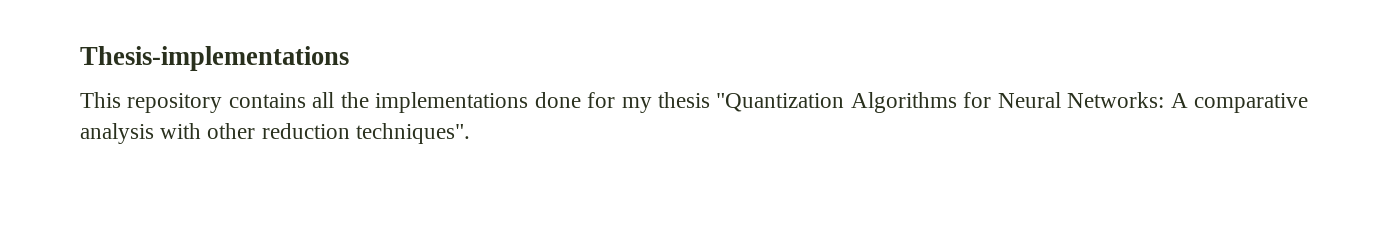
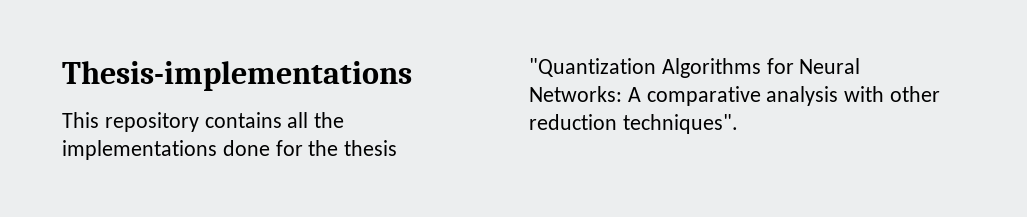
- This repository contains all the implementations done for my thesis "Quantization Algorithms for Neural Networks: A comparative analysis with other reduction techniques".
+ This repository contains all the implementations done for the thesis "Quantization Algorithms for Neural Networks: A comparative analysis with other reduction techniques".

